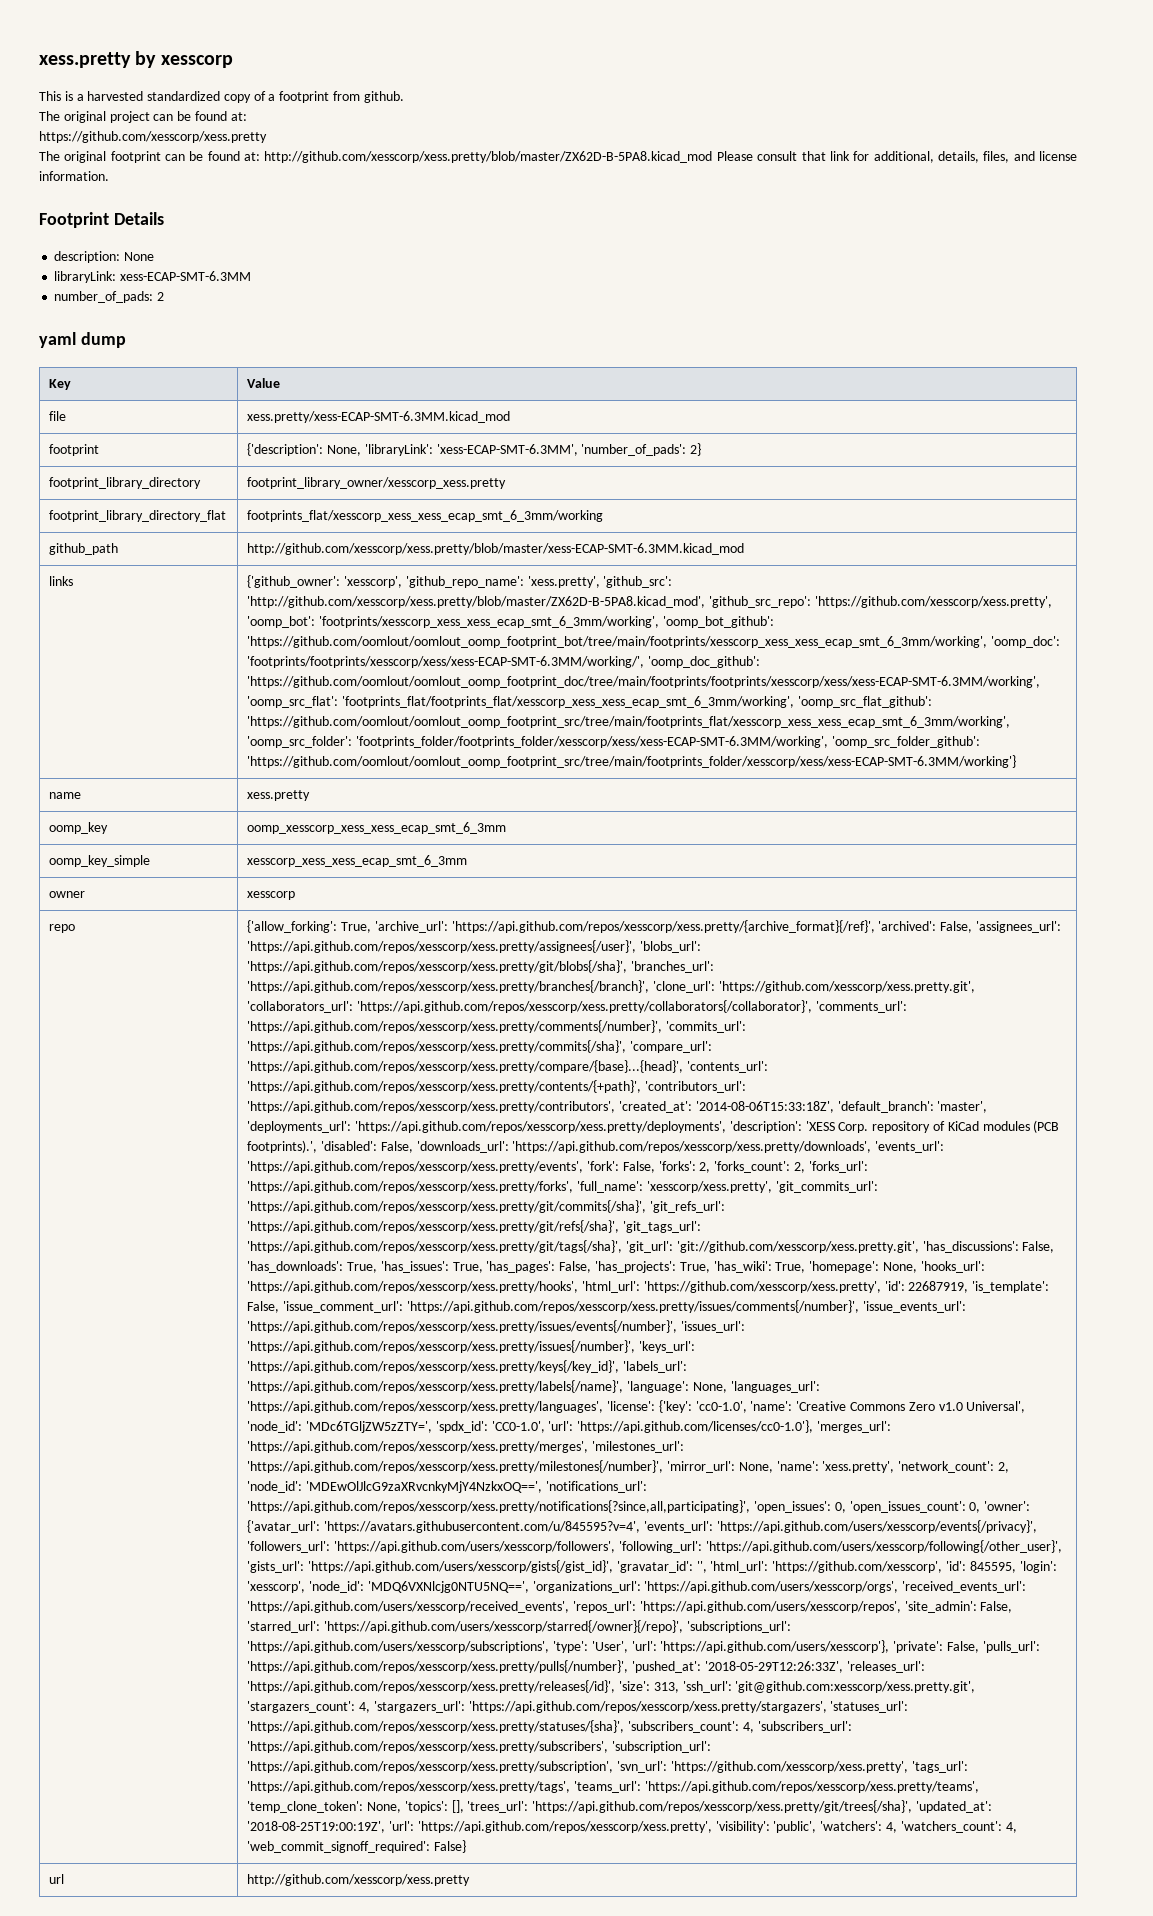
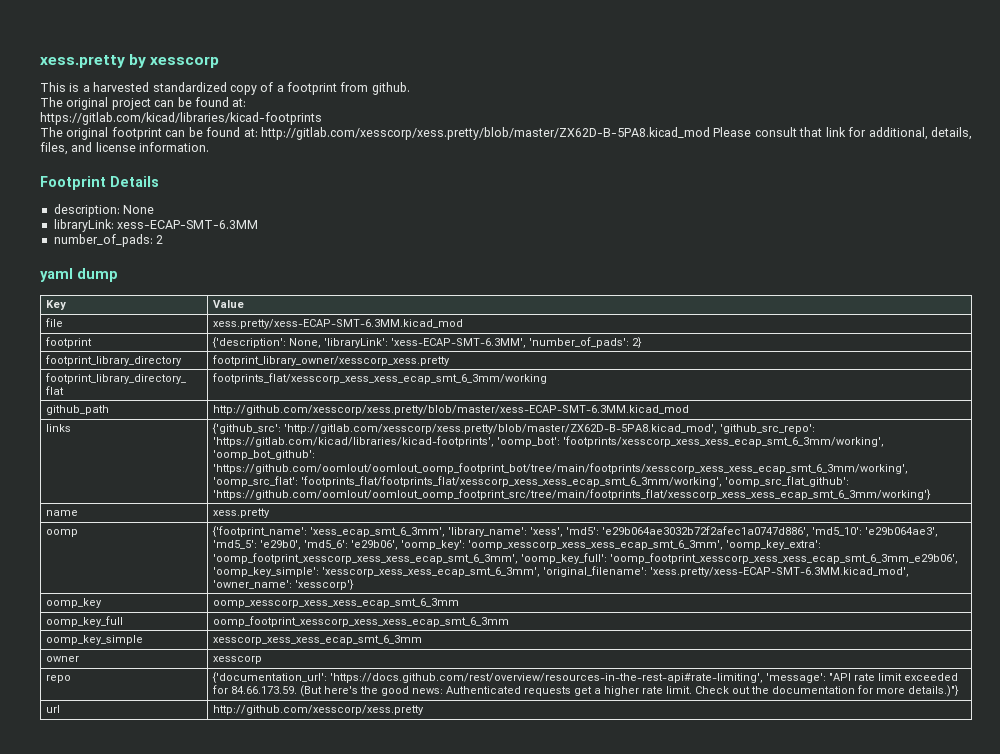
- https://github.com/xesscorp/xess.pretty
+ https://gitlab.com/kicad/libraries/kicad-footprints
- The original footprint can be found at: http://github.com/xesscorp/xess.pretty/blob/master/ZX62D-B-5PA8.kicad_mod Please consult that link for additional, details, files, and license information.
+ The original footprint can be found at: http://gitlab.com/xesscorp/xess.pretty/blob/master/ZX62D-B-5PA8.kicad_mod Please consult that link for additional, details, files, and license information.
- links | {'github_owner': 'xesscorp', 'github_repo_name': 'xess.pretty', 'github_src': 'http://github.com/xesscorp/xess.pretty/blob/master/ZX62D-B-5PA8.kicad_mod', 'github_src_repo': 'https://github.com/xesscorp/xess.pretty', 'oomp_bot': 'footprints/xesscorp_xess_xess_ecap_smt_6_3mm/working', 'oomp_bot_github': 'https://github.com/oomlout/oomlout_oomp_footprint_bot/tree/main/footprints/xesscorp_xess_xess_ecap_smt_6_3mm/working', 'oomp_doc': 'footprints/footprints/xesscorp/xess/xess-ECAP-SMT-6.3MM/working/', 'oomp_doc_github': 'https://github.com/oomlout/oomlout_oomp_footprint_doc/tree/main/footprints/footprints/xesscorp/xess/xess-ECAP-SMT-6.3MM/working', 'oomp_src_flat': 'footprints_flat/footprints_flat/xesscorp_xess_xess_ecap_smt_6_3mm/working', 'oomp_src_flat_github': 'https://github.com/oomlout/oomlout_oomp_footprint_src/tree/main/footprints_flat/xesscorp_xess_xess_ecap_smt_6_3mm/working', 'oomp_src_folder': 'footprints_folder/footprints_folder/xesscorp/xess/xess-ECAP-SMT-6.3MM/working', 'oomp_src_folder_github': 'https://github.com/oomlout/oomlout_oomp_footprint_src/tree/main/footprints_folder/xesscorp/xess/xess-ECAP-SMT-6.3MM/working'}
+ links | {'github_src': 'http://gitlab.com/xesscorp/xess.pretty/blob/master/ZX62D-B-5PA8.kicad_mod', 'github_src_repo': 'https://gitlab.com/kicad/libraries/kicad-footprints', 'oomp_bot': 'footprints/xesscorp_xess_xess_ecap_smt_6_3mm/working', 'oomp_bot_github': 'https://github.com/oomlout/oomlout_oomp_footprint_bot/tree/main/footprints/xesscorp_xess_xess_ecap_smt_6_3mm/working', 'oomp_src_flat': 'footprints_flat/footprints_flat/xesscorp_xess_xess_ecap_smt_6_3mm/working', 'oomp_src_flat_github': 'https://github.com/oomlout/oomlout_oomp_footprint_src/tree/main/footprints_flat/xesscorp_xess_xess_ecap_smt_6_3mm/working'}
  name | xess.pretty
+ oomp | {'footprint_name': 'xess_ecap_smt_6_3mm', 'library_name': 'xess', 'md5': 'e29b064ae3032b72f2afec1a0747d886', 'md5_10': 'e29b064ae3', 'md5_5': 'e29b0', 'md5_6': 'e29b06', 'oomp_key': 'oomp_xesscorp_xess_xess_ecap_smt_6_3mm', 'oomp_key_extra': 'oomp_footprint_xesscorp_xess_xess_ecap_smt_6_3mm', 'oomp_key_full': 'oomp_footprint_xesscorp_xess_xess_ecap_smt_6_3mm_e29b06', 'oomp_key_simple': 'xesscorp_xess_xess_ecap_smt_6_3mm', 'original_filename': 'xess.pretty/xess-ECAP-SMT-6.3MM.kicad_mod', 'owner_name': 'xesscorp'}
+ oomp_key_full | oomp_footprint_xesscorp_xess_xess_ecap_smt_6_3mm
- {'allow_forking': True, 'archive_url': 'https://api.github.com/repos/xesscorp/xess.pretty/{archive_format}{/ref}', 'archived': False, 'assignees_url': 'https://api.github.com/repos/xesscorp/xess.pretty/assignees{/user}', 'blobs_url': 'https://api.github.com/repos/xesscorp/xess.pretty/git/blobs{/sha}', 'branches_url': 'https://api.github.com/repos/xesscorp/xess.pretty/branches{/branch}', 'clone_url': 'https://github.com/xesscorp/xess.pretty.git', 'collaborators_url': 'https://api.github.com/repos/xesscorp/xess.pretty/collaborators{/collaborator}', 'comments_url': 'https://api.github.com/repos/xesscorp/xess.pretty/comments{/number}', 'commits_url': 'https://api.github.com/repos/xesscorp/xess.pretty/commits{/sha}', 'compare_url': 'https://api.github.com/repos/xesscorp/xess.pretty/compare/{base}...{head}', 'contents_url': 'https://api.github.com/repos/xesscorp/xess.pretty/contents/{+path}', 'contributors_url': 'https://api.github.com/repos/xesscorp/xess.pretty/contributors', 'created_at': '2014-08-06T15:33:18Z', 'default_branch': 'master', 'deployments_url': 'https://api.github.com/repos/xesscorp/xess.pretty/deployments', 'description': 'XESS Corp. repository of KiCad modules (PCB footprints).', 'disabled': False, 'downloads_url': 'https://api.github.com/repos/xesscorp/xess.pretty/downloads', 'events_url': 'https://api.github.com/repos/xesscorp/xess.pretty/events', 'fork': False, 'forks': 2, 'forks_count': 2, 'forks_url': 'https://api.github.com/repos/xesscorp/xess.pretty/forks', 'full_name': 'xesscorp/xess.pretty', 'git_commits_url': 'https://api.github.com/repos/xesscorp/xess.pretty/git/commits{/sha}', 'git_refs_url': 'https://api.github.com/repos/xesscorp/xess.pretty/git/refs{/sha}', 'git_tags_url': 'https://api.github.com/repos/xesscorp/xess.pretty/git/tags{/sha}', 'git_url': 'git://github.com/xesscorp/xess.pretty.git', 'has_discussions': False, 'has_downloads': True, 'has_issues': True, 'has_pages': False, 'has_projects': True, 'has_wiki': True, 'homepage': None, 'hooks_url': 'https://api.github.com/repos/xesscorp/xess.pretty/hooks', 'html_url': 'https://github.com/xesscorp/xess.pretty', 'id': 22687919, 'is_template': False, 'issue_comment_url': 'https://api.github.com/repos/xesscorp/xess.pretty/issues/comments{/number}', 'issue_events_url': 'https://api.github.com/repos/xesscorp/xess.pretty/issues/events{/number}', 'issues_url': 'https://api.github.com/repos/xesscorp/xess.pretty/issues{/number}', 'keys_url': 'https://api.github.com/repos/xesscorp/xess.pretty/keys{/key_id}', 'labels_url': 'https://api.github.com/repos/xesscorp/xess.pretty/labels{/name}', 'language': None, 'languages_url': 'https://api.github.com/repos/xesscorp/xess.pretty/languages', 'license': {'key': 'cc0-1.0', 'name': 'Creative Commons Zero v1.0 Universal', 'node_id': 'MDc6TGljZW5zZTY=', 'spdx_id': 'CC0-1.0', 'url': 'https://api.github.com/licenses/cc0-1.0'}, 'merges_url': 'https://api.github.com/repos/xesscorp/xess.pretty/merges', 'milestones_url': 'https://api.github.com/repos/xesscorp/xess.pretty/milestones{/number}', 'mirror_url': None, 'name': 'xess.pretty', 'network_count': 2, 'node_id': 'MDEwOlJlcG9zaXRvcnkyMjY4NzkxOQ==', 'notifications_url': 'https://api.github.com/repos/xesscorp/xess.pretty/notifications{?since,all,participating}', 'open_issues': 0, 'open_issues_count': 0, 'owner': {'avatar_url': 'https://avatars.githubusercontent.com/u/845595?v=4', 'events_url': 'https://api.github.com/users/xesscorp/events{/privacy}', 'followers_url': 'https://api.github.com/users/xesscorp/followers', 'following_url': 'https://api.github.com/users/xesscorp/following{/other_user}', 'gists_url': 'https://api.github.com/users/xesscorp/gists{/gist_id}', 'gravatar_id': '', 'html_url': 'https://github.com/xesscorp', 'id': 845595, 'login': 'xesscorp', 'node_id': 'MDQ6VXNlcjg0NTU5NQ==', 'organizations_url': 'https://api.github.com/users/xesscorp/orgs', 'received_events_url': 'https://api.github.com/users/xesscorp/received_events', 'repos_url': 'https://api.github.com/users/xesscorp/repos', 'site_admin': False, 'starred_url': 'https://api.github.com/users/xesscorp/starred{/owner}{/repo}', 'subscriptions_url': 'https://api.github.com/users/xesscorp/subscriptions', 'type': 'User', 'url': 'https://api.github.com/users/xesscorp'}, 'private': False, 'pulls_url': 'https://api.github.com/repos/xesscorp/xess.pretty/pulls{/number}', 'pushed_at': '2018-05-29T12:26:33Z', 'releases_url': 'https://api.github.com/repos/xesscorp/xess.pretty/releases{/id}', 'size': 313, 'ssh_url': 'git@github.com:xesscorp/xess.pretty.git', 'stargazers_count': 4, 'stargazers_url': 'https://api.github.com/repos/xesscorp/xess.pretty/stargazers', 'statuses_url': 'https://api.github.com/repos/xesscorp/xess.pretty/statuses/{sha}', 'subscribers_count': 4, 'subscribers_url': 'https://api.github.com/repos/xesscorp/xess.pretty/subscribers', 'subscription_url': 'https://api.github.com/repos/xesscorp/xess.pretty/subscription', 'svn_url': 'https://github.com/xesscorp/xess.pretty', 'tags_url': 'https://api.github.com/repos/xesscorp/xess.pretty/tags', 'teams_url': 'https://api.github.com/repos/xesscorp/xess.pretty/teams', 'temp_clone_token': None, 'topics': [], 'trees_url': 'https://api.github.com/repos/xesscorp/xess.pretty/git/trees{/sha}', 'updated_at': '2018-08-25T19:00:19Z', 'url': 'https://api.github.com/repos/xesscorp/xess.pretty', 'visibility': 'public', 'watchers': 4, 'watchers_count': 4, 'web_commit_signoff_required': False}
+ {'documentation_url': 'https://docs.github.com/rest/overview/resources-in-the-rest-api#rate-limiting', 'message': "API rate limit exceeded for 84.66.173.59. (But here's the good news: Authenticated requests get a higher rate limit. Check out the documentation for more details.)"}

